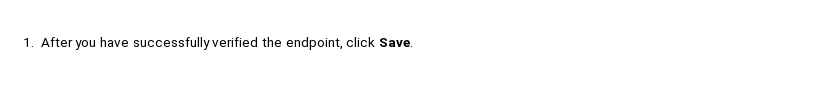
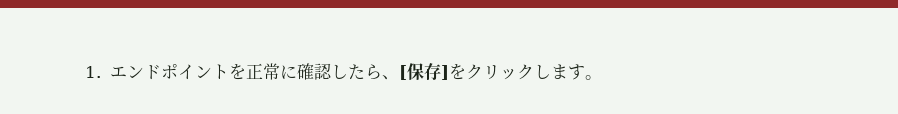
- 1. After you have successfully verified the endpoint, click Save.
+ 1.エンドポイントを正常に確認したら、[保存]をクリックします。

